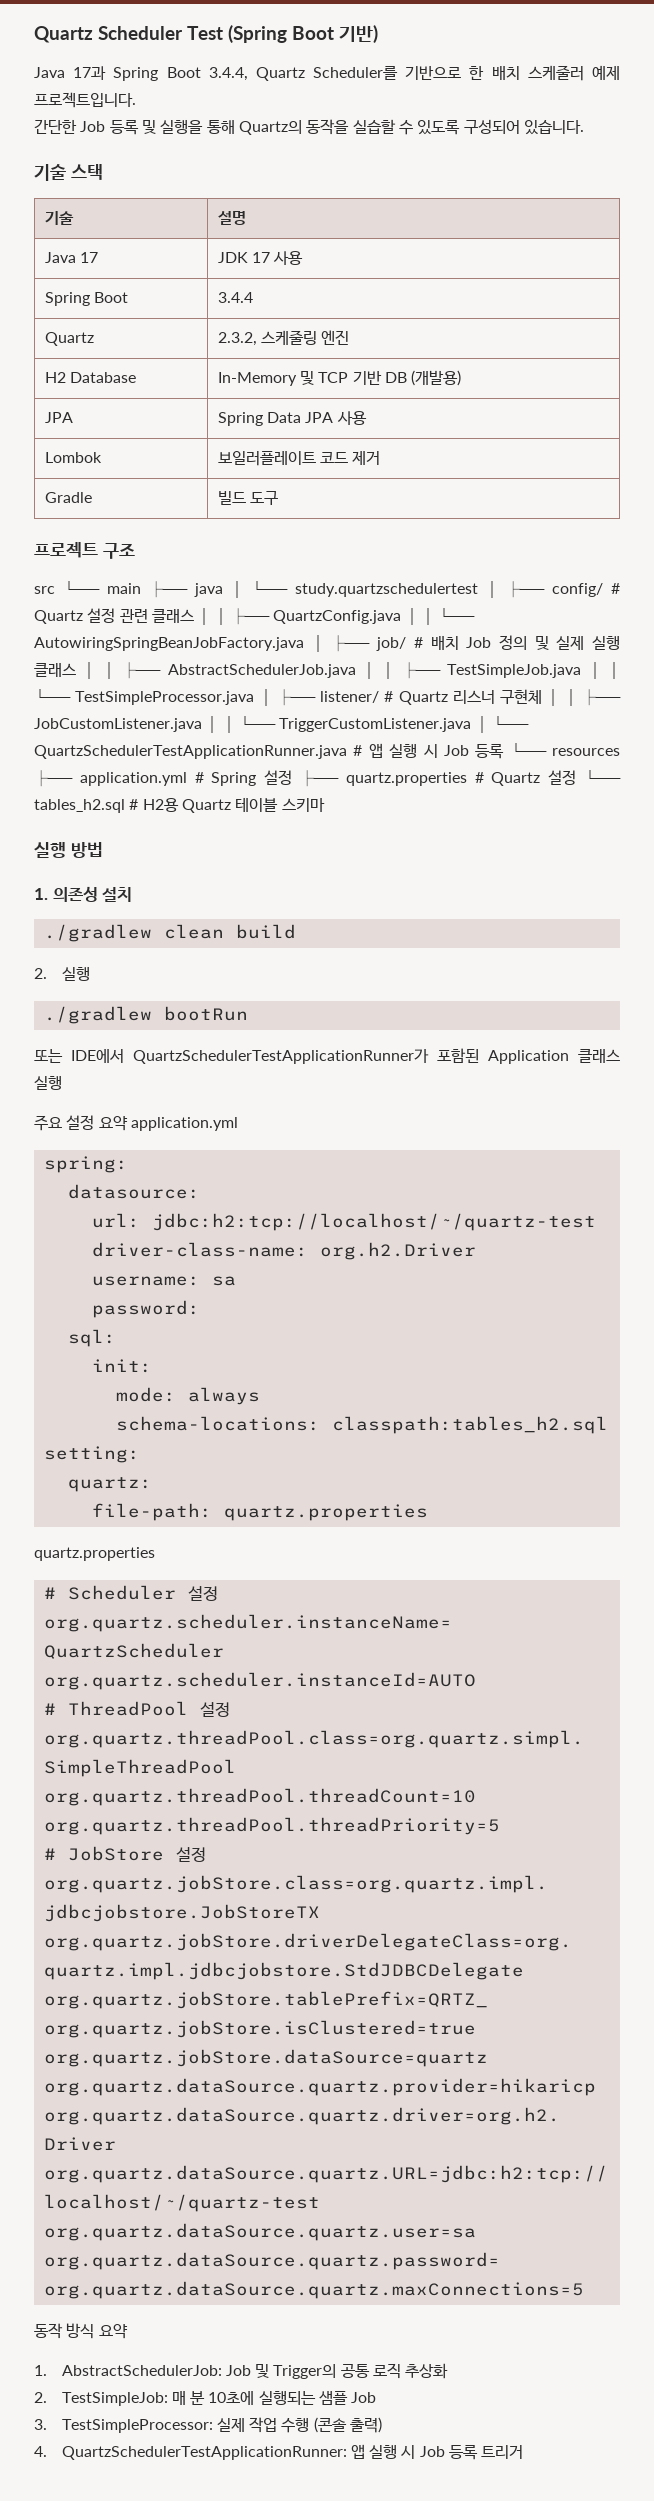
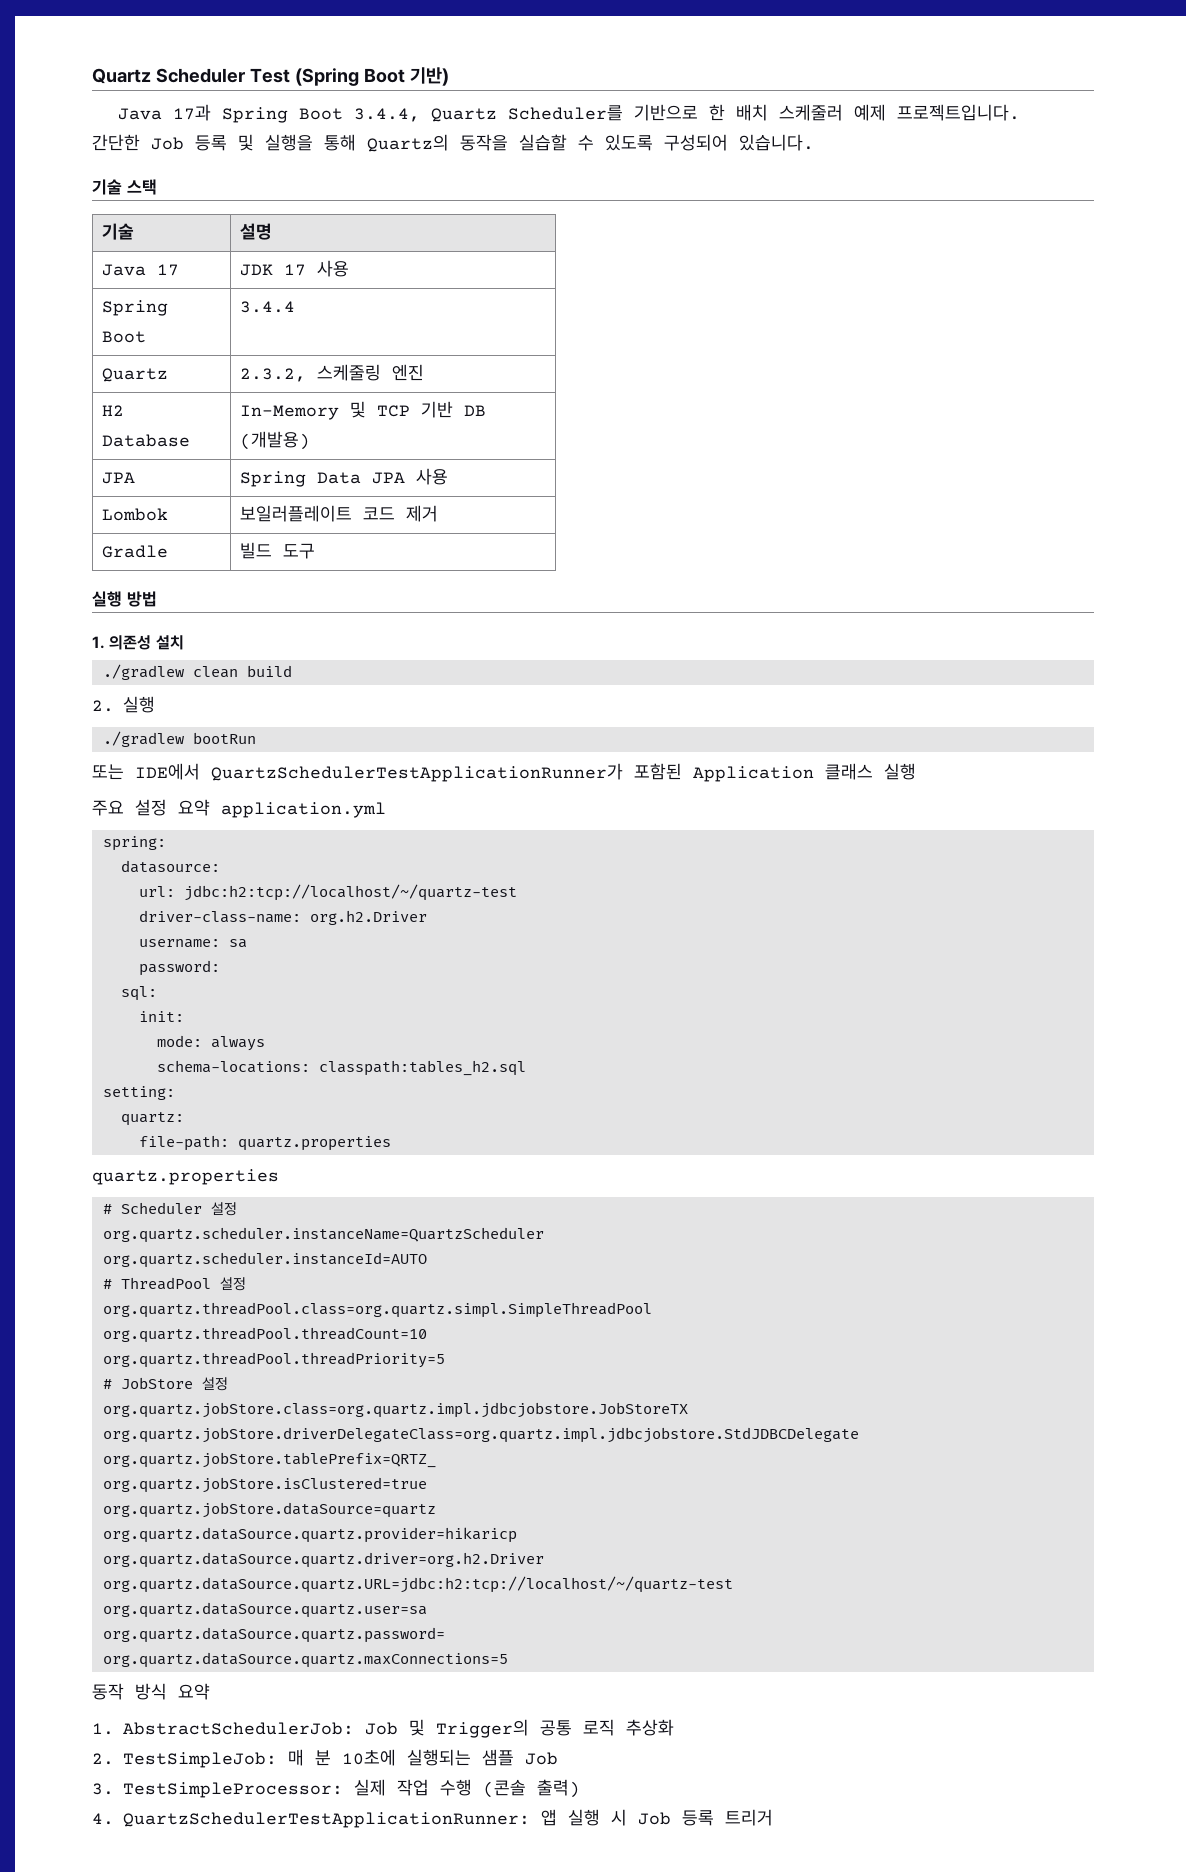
- 프로젝트 구조
- src └── main ├── java │ └── study.quartzschedulertest │ ├── config/ # Quartz 설정 관련 클래스 │ │ ├── QuartzConfig.java │ │ └── AutowiringSpringBeanJobFactory.java │ ├── job/ # 배치 Job 정의 및 실제 실행 클래스 │ │ ├── AbstractSchedulerJob.java │ │ ├── TestSimpleJob.java │ │ └── TestSimpleProcessor.java │ ├── listener/ # Quartz 리스너 구현체 │ │ ├── JobCustomListener.java │ │ └── TriggerCustomListener.java │ └── QuartzSchedulerTestApplicationRunner.java # 앱 실행 시 Job 등록 └── resources ├── application.yml # Spring 설정 ├── quartz.properties # Quartz 설정 └── tables_h2.sql # H2용 Quartz 테이블 스키마

